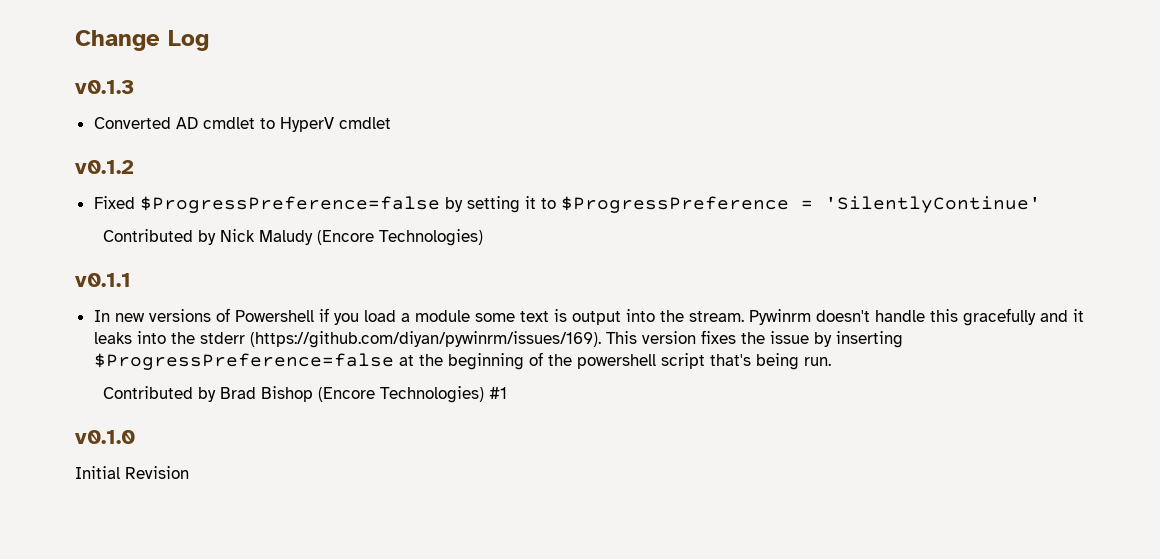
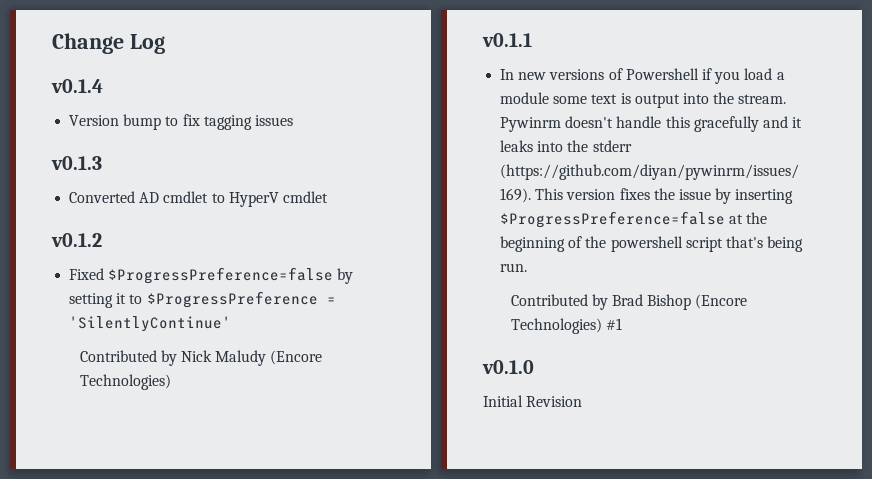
+ v0.1.4
+ Version bump to fix tagging issues

